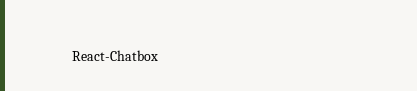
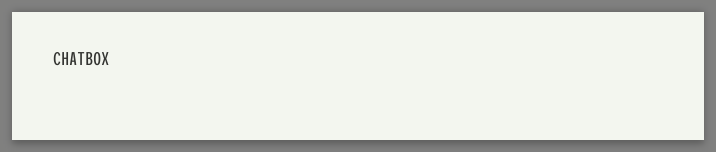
- React-Chatbox
+ CHATBOX

